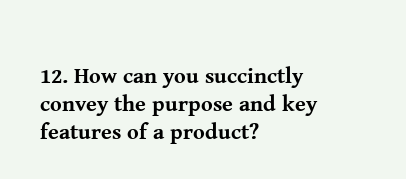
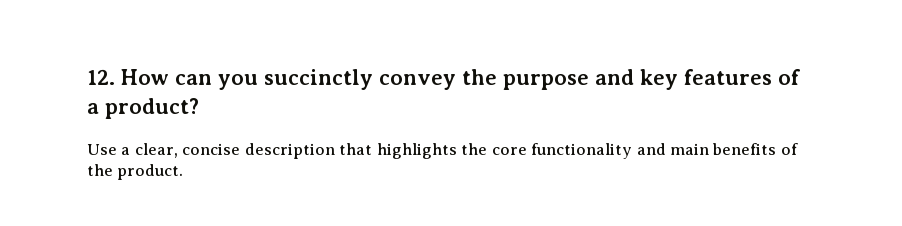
+ Use a clear, concise description that highlights the core functionality and main benefits of the product.

